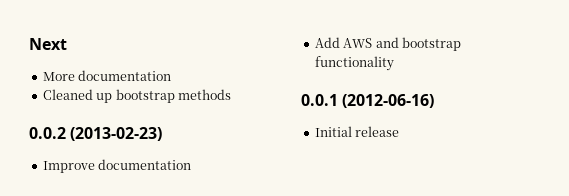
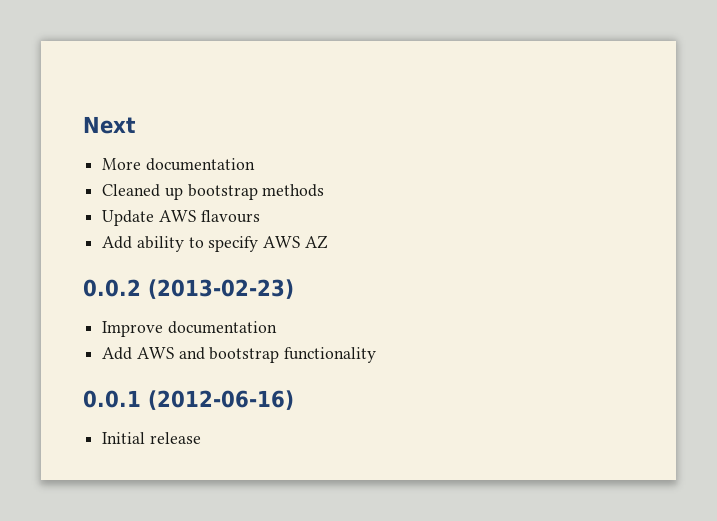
+ Update AWS flavours
+ Add ability to specify AWS AZ

